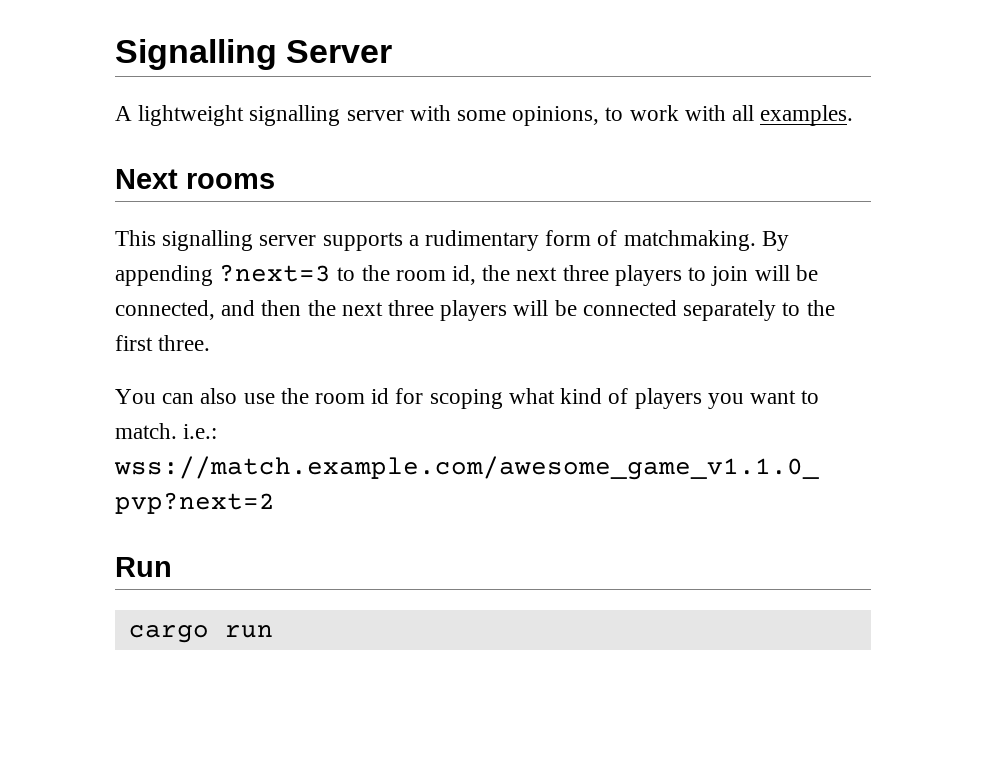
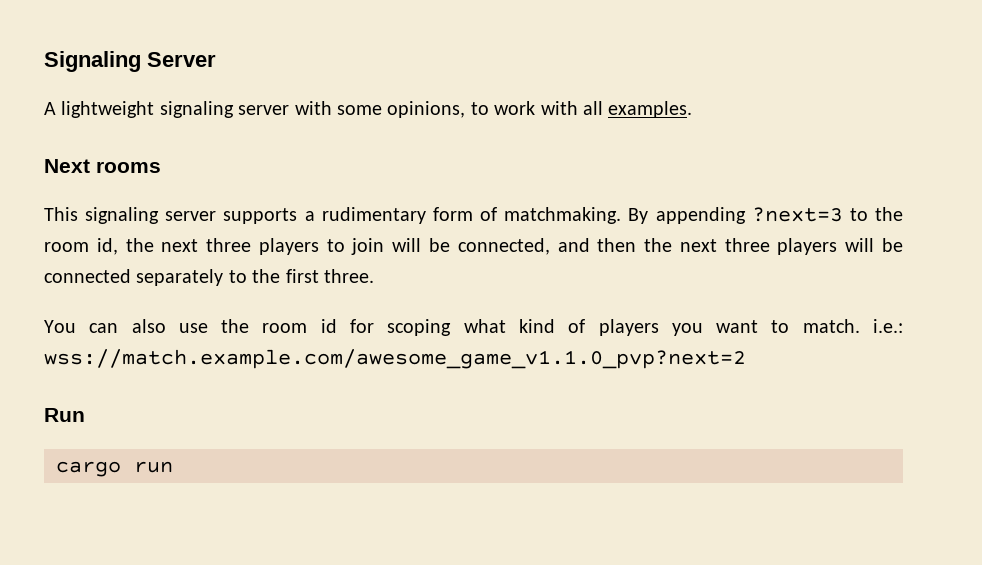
- Signalling Server
+ Signaling Server
- A lightweight signalling server with some opinions, to work with all examples.
+ A lightweight signaling server with some opinions, to work with all examples.
- This signalling server supports a rudimentary form of matchmaking.
+ This signaling server supports a rudimentary form of matchmaking.

